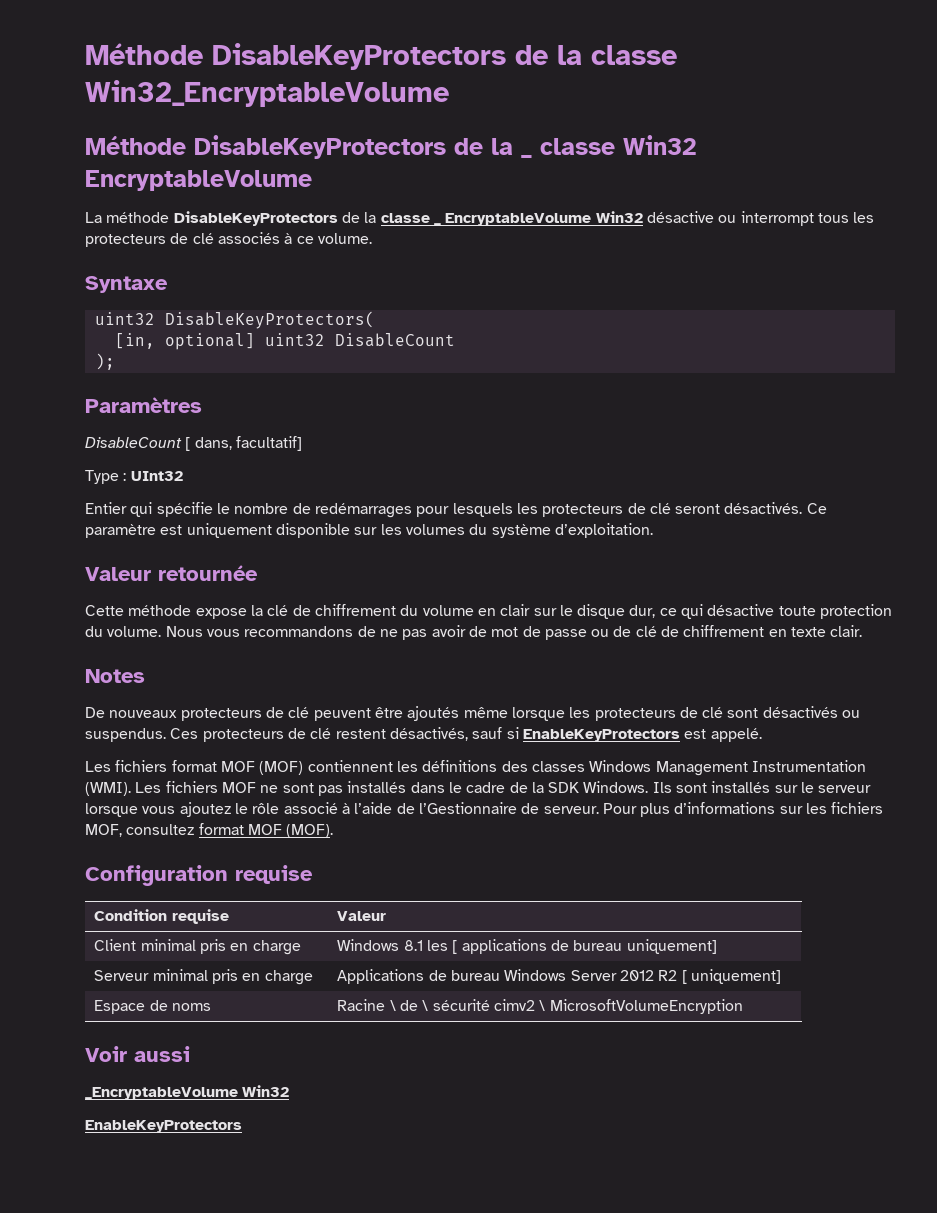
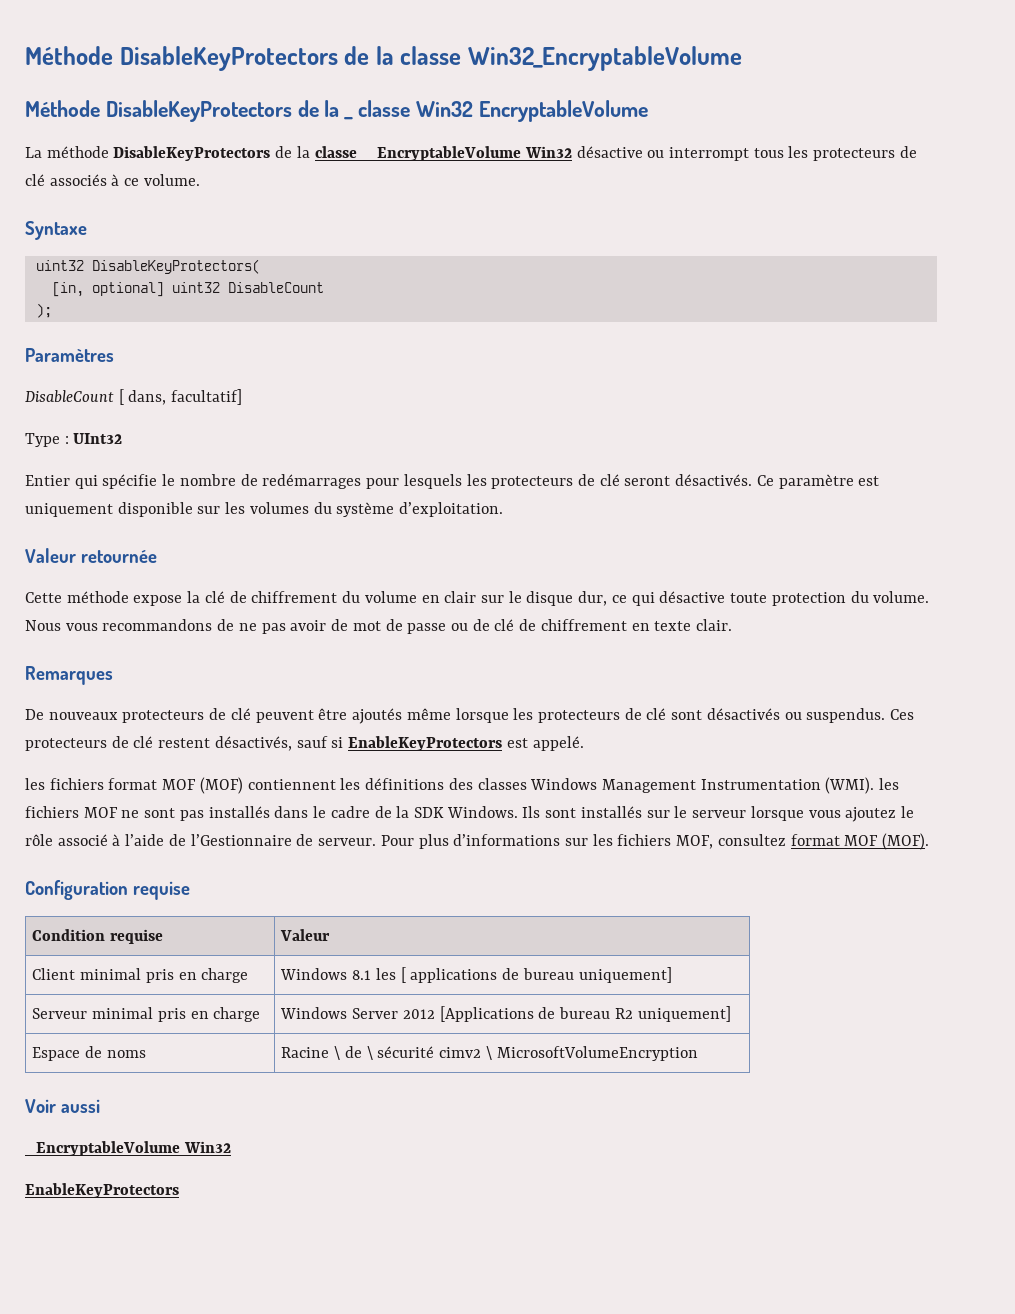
- Notes
+ Remarques
- Les fichiers format MOF (MOF) contiennent les définitions des classes Windows Management Instrumentation (WMI). Les fichiers MOF ne sont pas installés dans le cadre de la SDK Windows.
+ les fichiers format MOF (MOF) contiennent les définitions des classes Windows Management Instrumentation (WMI). les fichiers MOF ne sont pas installés dans le cadre de la SDK Windows.
- Serveur minimal pris en charge | Applications de bureau Windows Server 2012 R2 [ uniquement]
+ Serveur minimal pris en charge | Windows Server 2012 [Applications de bureau R2 uniquement]

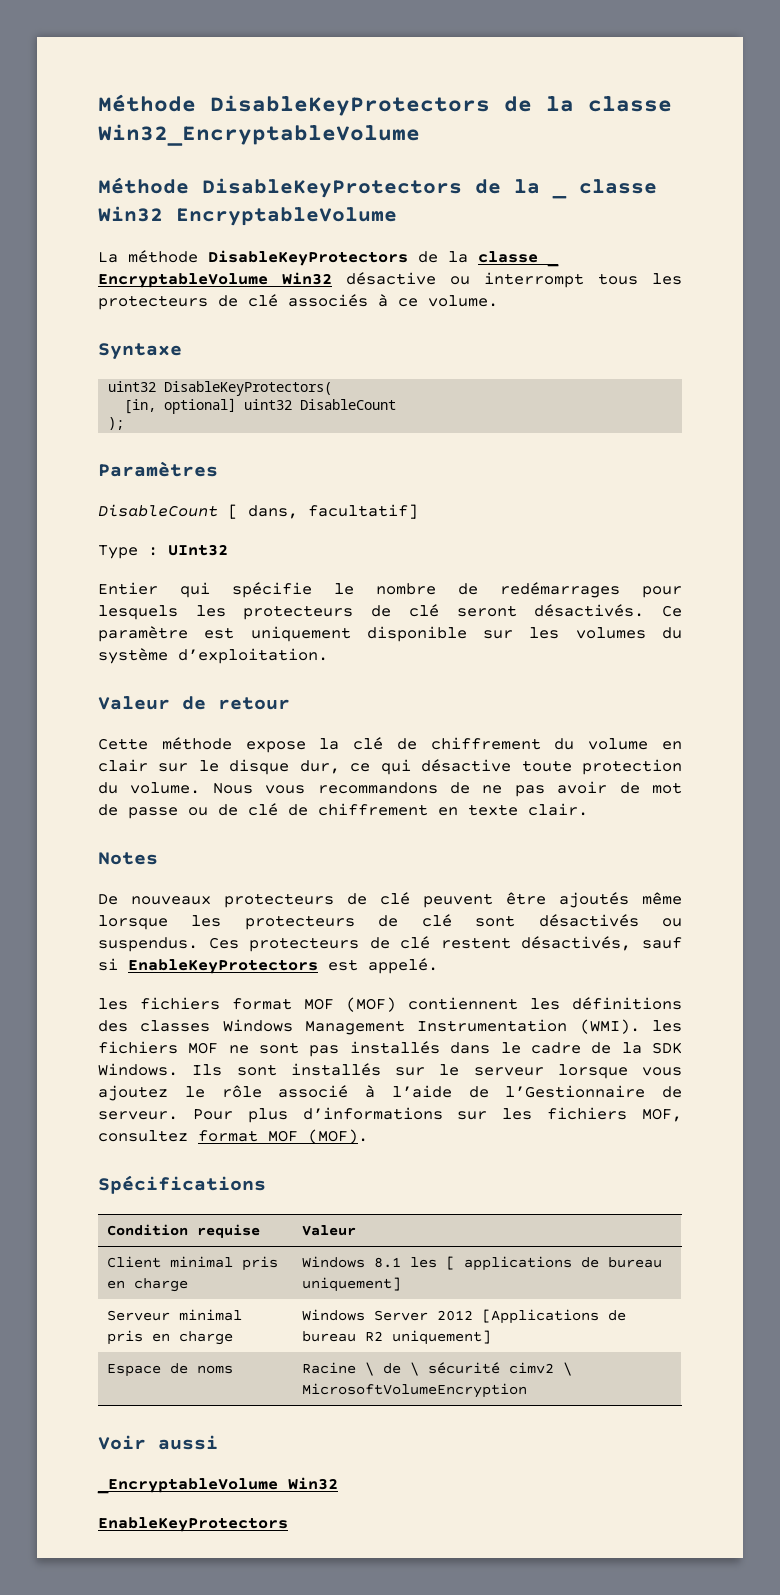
- Valeur retournée
+ Valeur de retour
- Remarques
+ Notes
- Configuration requise
+ Spécifications

